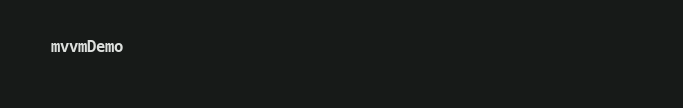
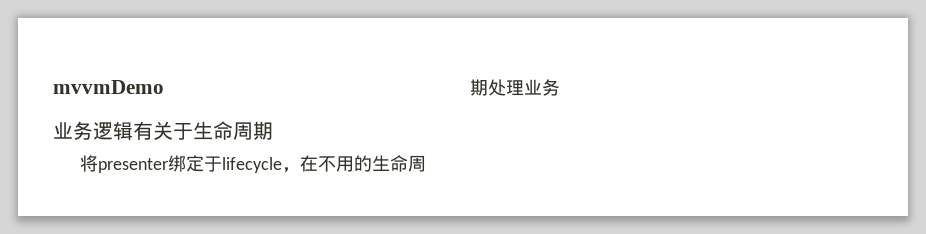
+ 业务逻辑有关于生命周期
+ 将presenter绑定于lifecycle，在不用的生命周期处理业务

